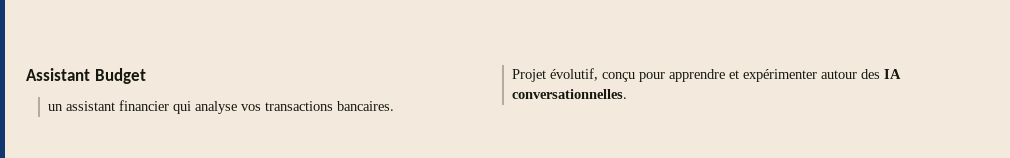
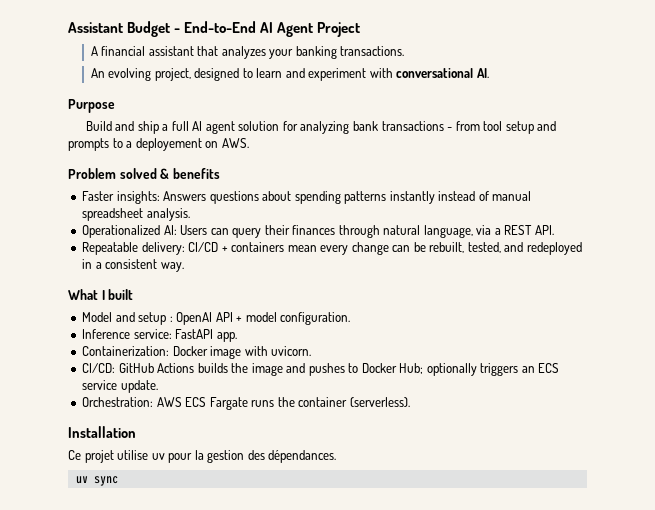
- Assistant Budget
- un assistant financier qui analyse vos transactions bancaires.
- Projet évolutif, conçu pour apprendre et expérimenter autour des IA conversationnelles.
+ Assistant Budget - End-to-End AI Agent Project
+ A financial assistant that analyzes your banking transactions.
+ An evolving project, designed to learn and experiment with conversational AI.
+ Purpose
+ Build and ship a full AI agent solution for analyzing bank transactions - from tool setup and prompts to a deployement on AWS.
+ Problem solved & benefits
+ Faster insights: Answers questions about spending patterns instantly instead of manual spreadsheet analysis.
+ Operationalized AI: Users can query their finances through natural language, via a REST API.
+ Repeatable delivery: CI/CD + containers mean every change can be rebuilt, tested, and redeployed in a consistent way.
+ What I built
+ Model and setup : OpenAI API + model configuration.
+ Inference service: FastAPI app.
+ Containerization: Docker image with uvicorn.
+ CI/CD: GitHub Actions builds the image and pushes to Docker Hub; optionally triggers an ECS service update.
+ Orchestration: AWS ECS Fargate runs the container (serverless).
+ Installation
+ Ce projet utilise uv pour la gestion des dépendances.
+ uv sync

